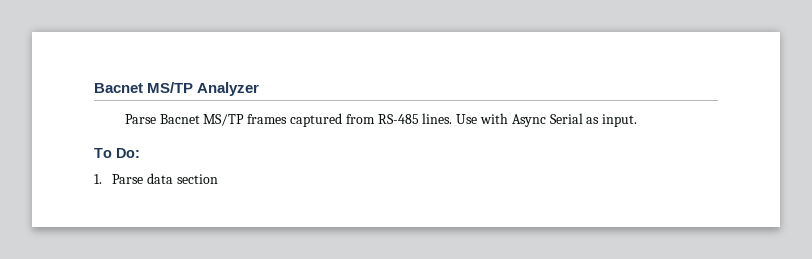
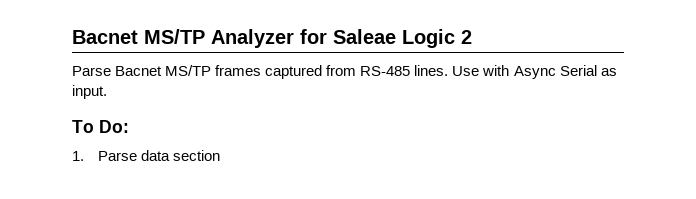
- Bacnet MS/TP Analyzer
+ Bacnet MS/TP Analyzer for Saleae Logic 2

